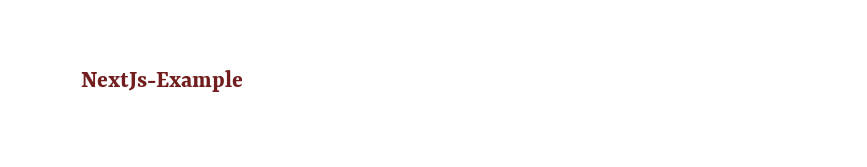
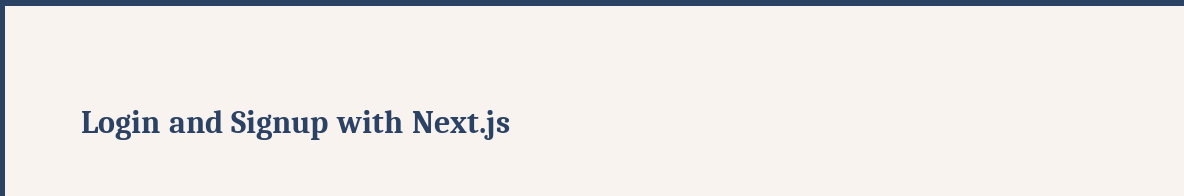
- NextJs-Example
+ Login and Signup with Next.js

